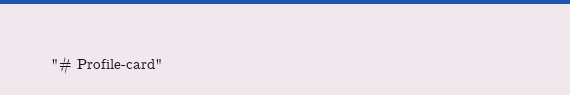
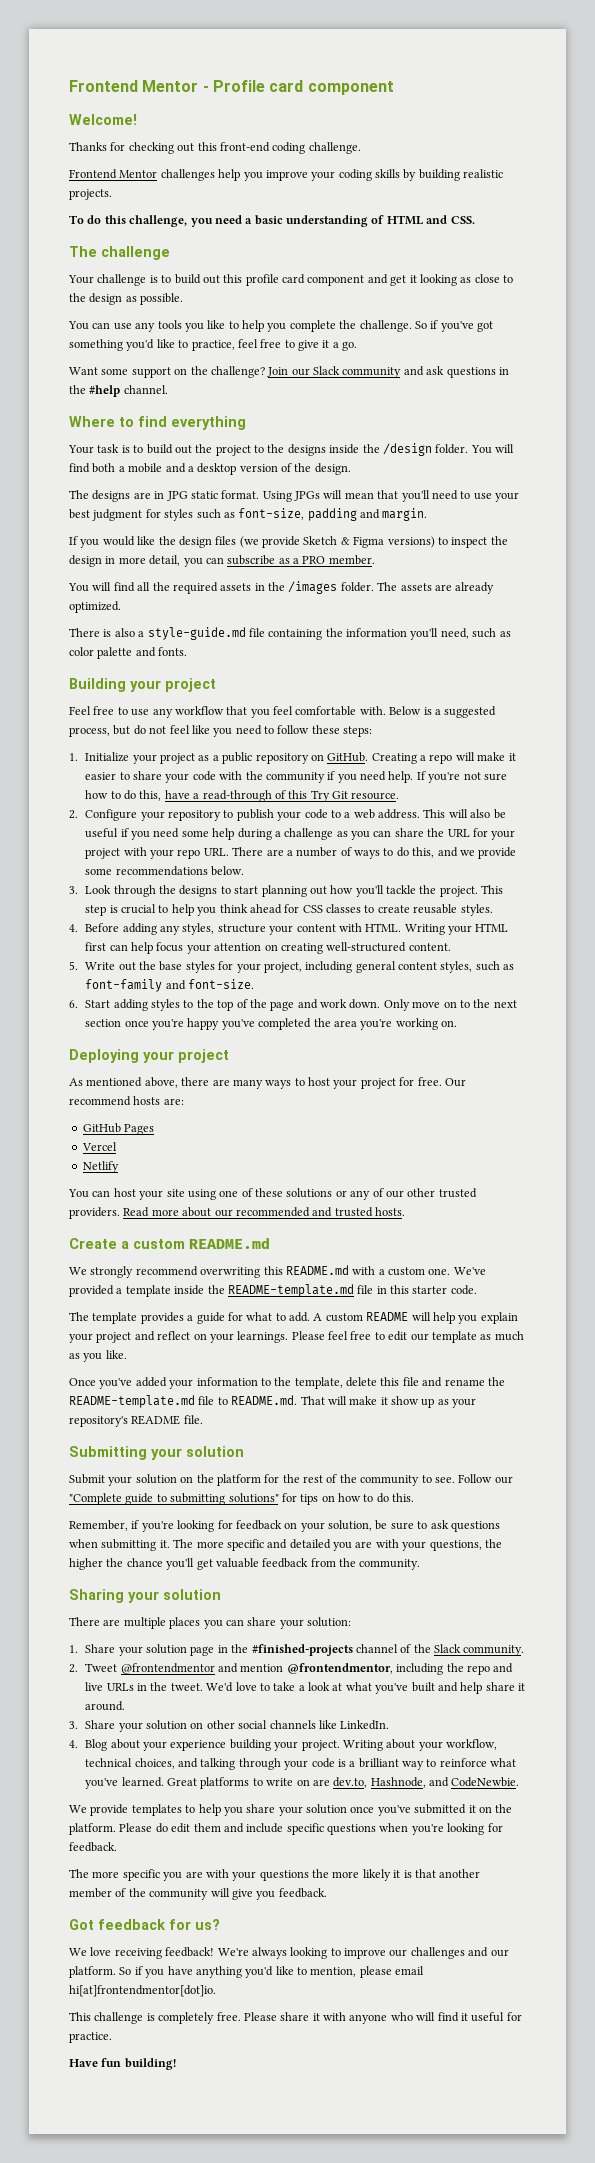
- "# Profile-card"
+ Frontend Mentor - Profile card component
+ Welcome!
+ Thanks for checking out this front-end coding challenge.
+ Frontend Mentor challenges help you improve your coding skills by building realistic projects.
+ To do this challenge, you need a basic understanding of HTML and CSS.
+ The challenge
+ Your challenge is to build out this profile card component and get it looking as close to the design as possible.
+ You can use any tools you like to help you complete the challenge. So if you've got something you'd like to practice, feel free to give it a go.
+ Want some support on the challenge? Join our Slack community and ask questions in the #help channel.
+ Where to find everything
+ Your task is to build out the project to the designs inside the /design folder. You will find both a mobile and a desktop version of the design.
+ The designs are in JPG static format. Using JPGs will mean that you'll need to use your best judgment for styles such as font-size, padding and margin.
+ If you would like the design files (we provide Sketch & Figma versions) to inspect the design in more detail, you can subscribe as a PRO member.
+ You will find all the required assets in the /images folder. The assets are already optimized.
+ There is also a style-guide.md file containing the information you'll need, such as color palette and fonts.
+ Building your project
+ Feel free to use any workflow that you feel comfortable with. Below is a suggested process, but do not feel like you need to follow these steps:
+ 1. Initialize your project as a public repository on GitHub. Creating a repo will make it easier to share your code with the community if you need help. If you're not sure how to do this, have a read-through of this Try Git resource.
+ 2. Configure your repository to publish your code to a web address. This will also be useful if you need some help during a challenge as you can share the URL for your project with your repo URL. There are a number of ways to do this, and we provide some recommendations below.
+ 3. Look through the designs to start planning out how you'll tackle the project. This step is crucial to help you think ahead for CSS classes to create reusable styles.
+ 4. Before adding any styles, structure your content with HTML. Writing your HTML first can help focus your attention on creating well-structured content.
+ 5. Write out the base styles for your project, including general content styles, such as font-family and font-size.
+ 6. Start adding styles to the top of the page and work down. Only move on to the next section once you're happy you've completed the area you're working on.
+ Deploying your project
+ As mentioned above, there are many ways to host your project for free. Our recommend hosts are:
+ GitHub Pages
+ Vercel
+ Netlify
+ You can host your site using one of these solutions or any of our other trusted providers. Read more about our recommended and trusted hosts.
+ Create a custom README.md
+ We strongly recommend overwriting this README.md with a custom one. We've provided a template inside the README-template.md file in this starter code.
+ The template provides a guide for what to add. A custom README will help you explain your project and reflect on your learnings. Please feel free to edit our template as much as you like.
+ Once you've added your information to the template, delete this file and rename the README-template.md file to README.md. That will make it show up as your repository's README file.
+ Submitting your solution
+ Submit your solution on the platform for the rest of the community to see. Follow our "Complete guide to submitting solutions" for tips on how to do this.
+ Remember, if you're looking for feedback on your solution, be sure to ask questions when submitting it. The more specific and detailed you are with your questions, the higher the chance you'll get valuable feedback from the community.
+ Sharing your solution
+ There are multiple places you can share your solution:
+ 1. Share your solution page in the #finished-projects channel of the Slack community.
+ 2. Tweet @frontendmentor and mention @frontendmentor, including the repo and live URLs in the tweet. We'd love to take a look at what you've built and help share it around.
+ 3. Share your solution on other social channels like LinkedIn.
+ 4. Blog about your experience building your project. Writing about your workflow, technical choices, and talking through your code is a brilliant way to reinforce what you've learned. Great platforms to write on are dev.to, Hashnode, and CodeNewbie.
+ We provide templates to help you share your solution once you've submitted it on the platform. Please do edit them and include specific questions when you're looking for feedback.
+ The more specific you are with your questions the more likely it is that another member of the community will give you feedback.
+ Got feedback for us?
+ We love receiving feedback! We're always looking to improve our challenges and our platform. So if you have anything you'd like to mention, please email hi[at]frontendmentor[dot]io.
+ This challenge is completely free. Please share it with anyone who will find it useful for practice.
+ Have fun building!

